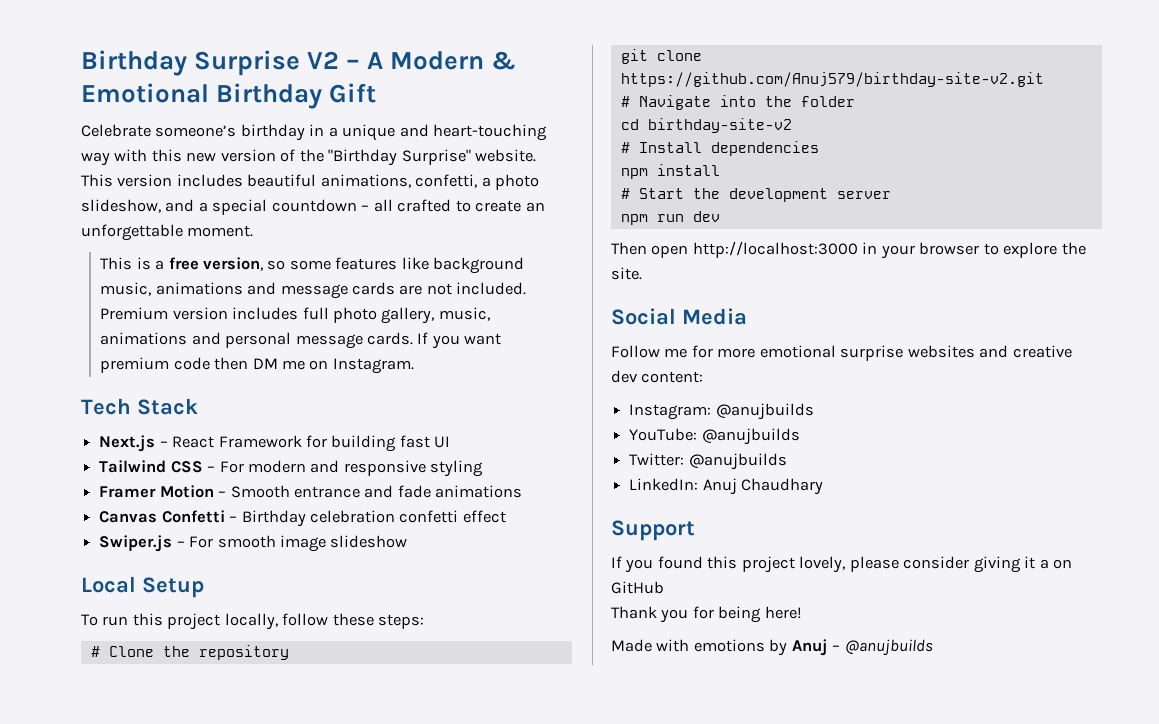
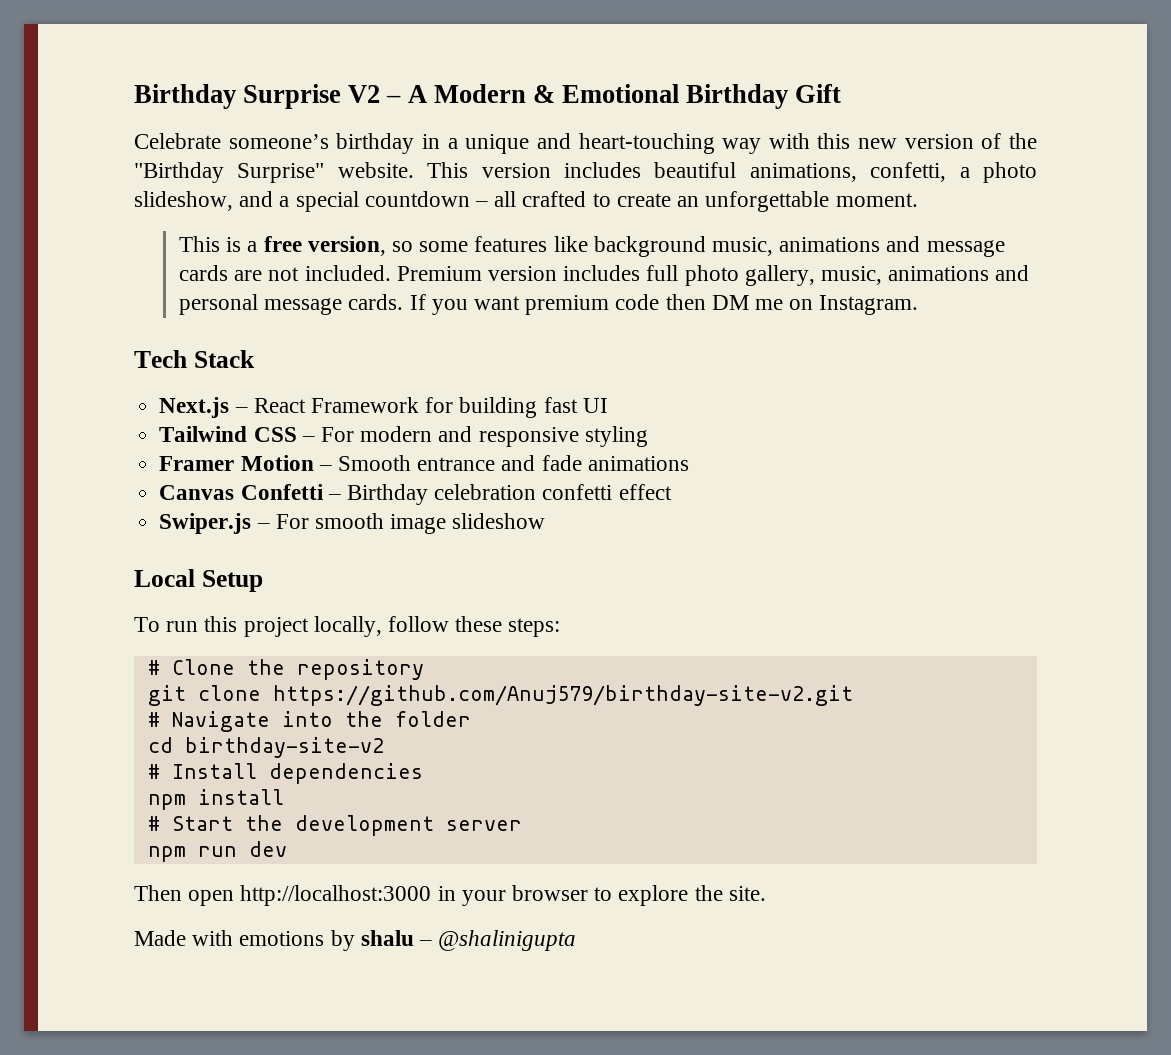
- Social Media
- Follow me for more emotional surprise websites and creative dev content:
- Instagram: @anujbuilds
- YouTube: @anujbuilds
- Twitter: @anujbuilds
- LinkedIn: Anuj Chaudhary
- Support
- If you found this project lovely, please consider giving it a on GitHub
- Thank you for being here!
- Made with emotions by Anuj – @anujbuilds
+ Made with emotions by shalu – @shalinigupta

